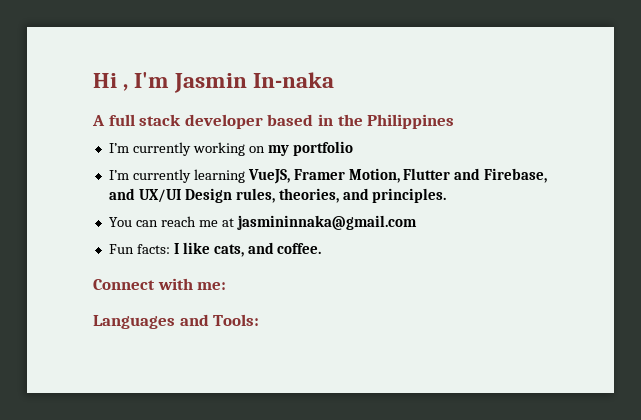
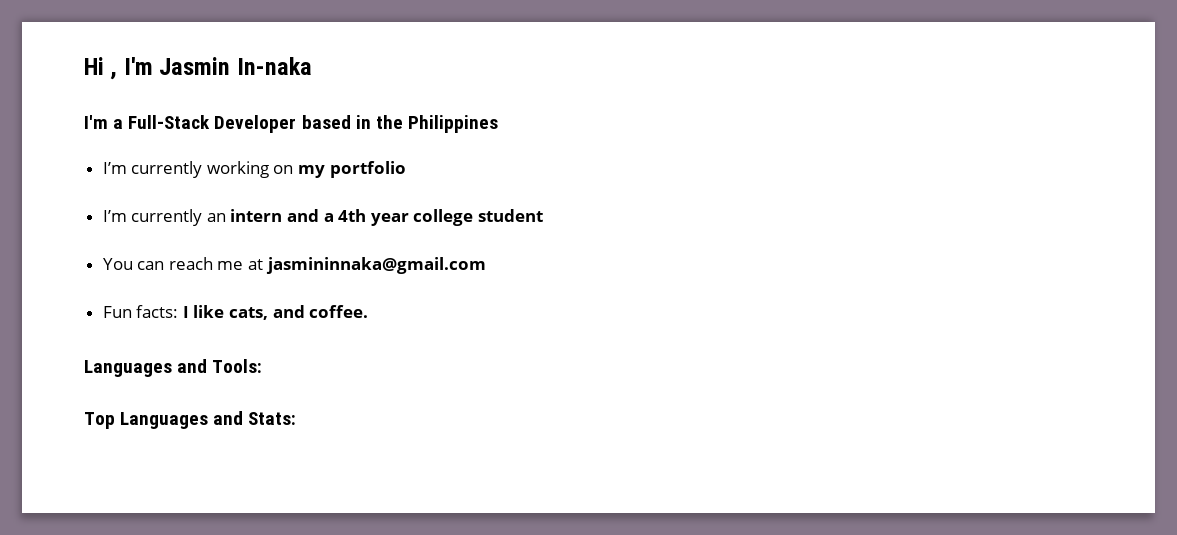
- A full stack developer based in the Philippines
+ I'm a Full-Stack Developer based in the Philippines
- I’m currently learning VueJS, Framer Motion, Flutter and Firebase, and UX/UI Design rules, theories, and principles.
+ I’m currently an intern and a 4th year college student
- Connect with me:
+ Top Languages and Stats:

